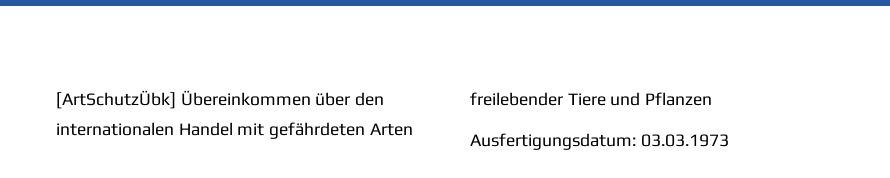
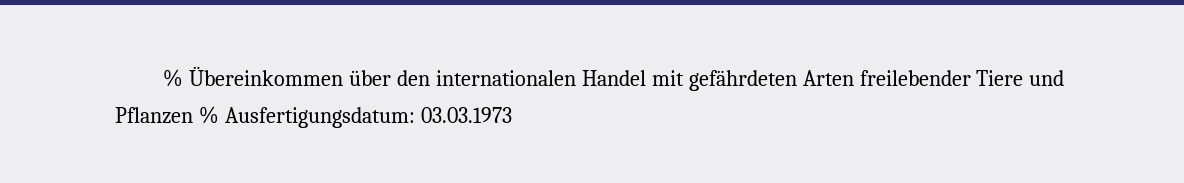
- [ArtSchutzÜbk] Übereinkommen über den internationalen Handel mit gefährdeten Arten freilebender Tiere und Pflanzen
- Ausfertigungsdatum: 03.03.1973
+ % Übereinkommen über den internationalen Handel mit gefährdeten Arten freilebender Tiere und Pflanzen % Ausfertigungsdatum: 03.03.1973

